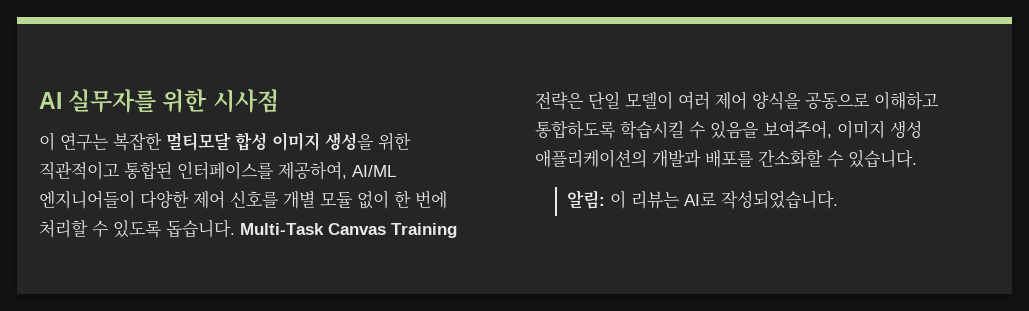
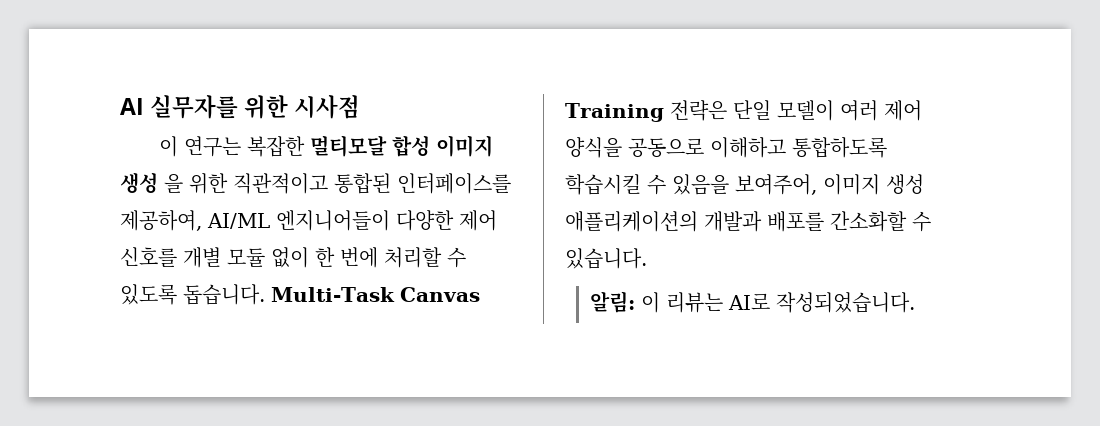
- 이 연구는 복잡한 멀티모달 합성 이미지 생성을 위한 직관적이고 통합된 인터페이스를 제공하여, AI/ML 엔지니어들이 다양한 제어 신호를 개별 모듈 없이 한 번에 처리할 수 있도록 돕습니다.
+ 이 연구는 복잡한 멀티모달 합성 이미지 생성 을 위한 직관적이고 통합된 인터페이스를 제공하여, AI/ML 엔지니어들이 다양한 제어 신호를 개별 모듈 없이 한 번에 처리할 수 있도록 돕습니다.

